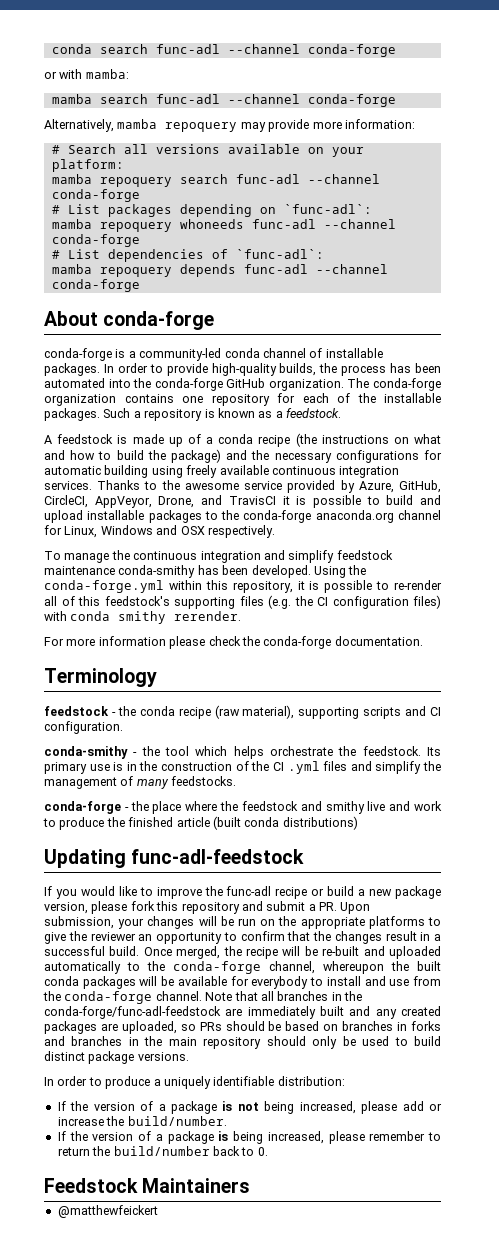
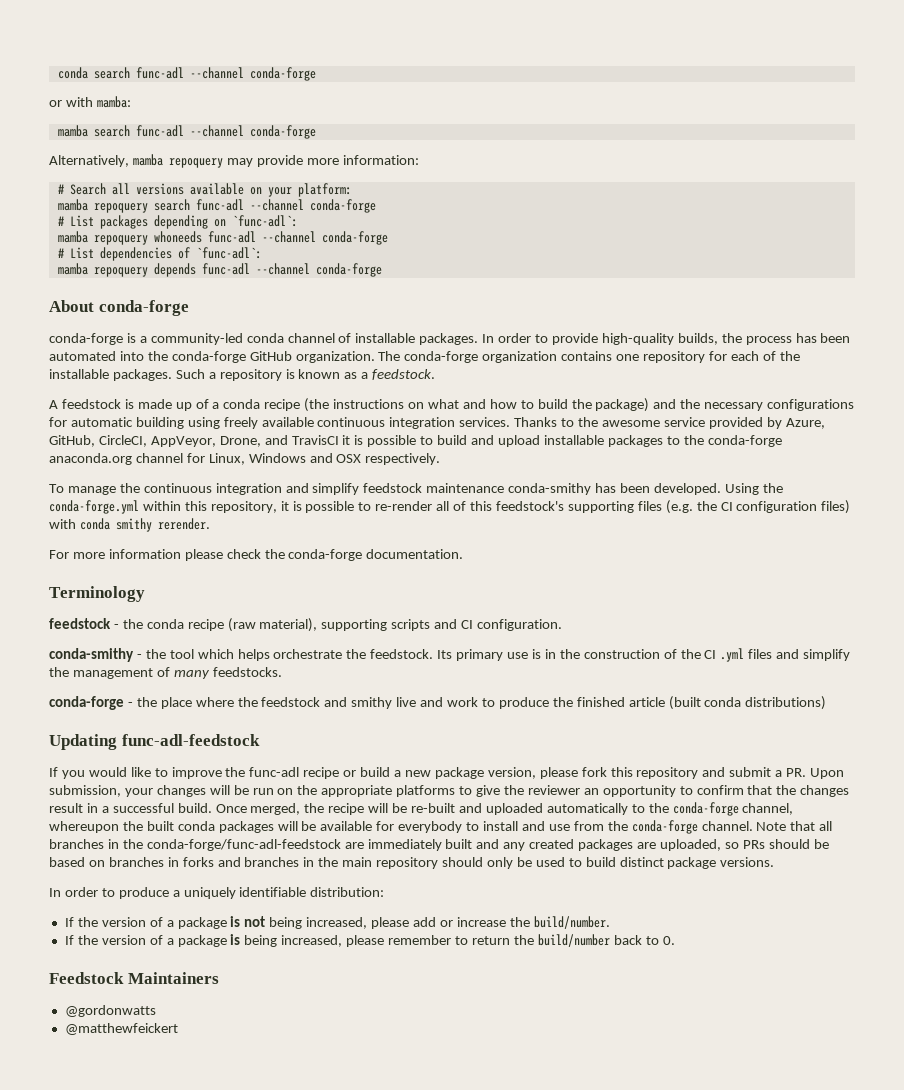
+ @gordonwatts

